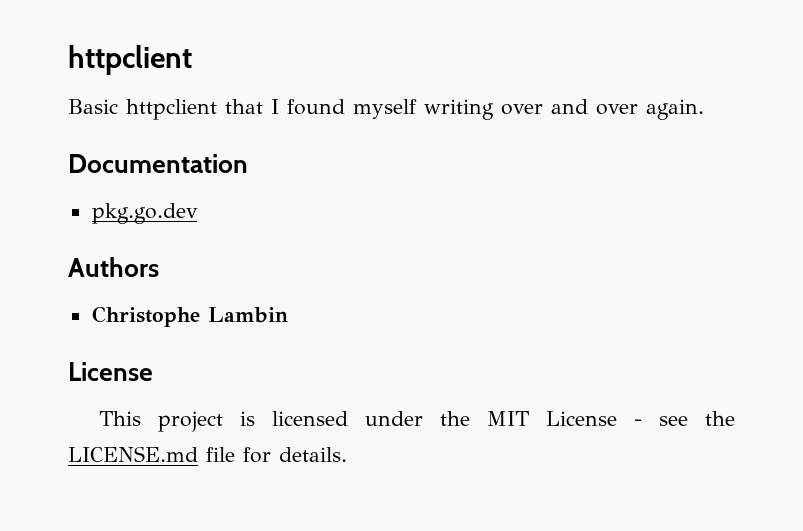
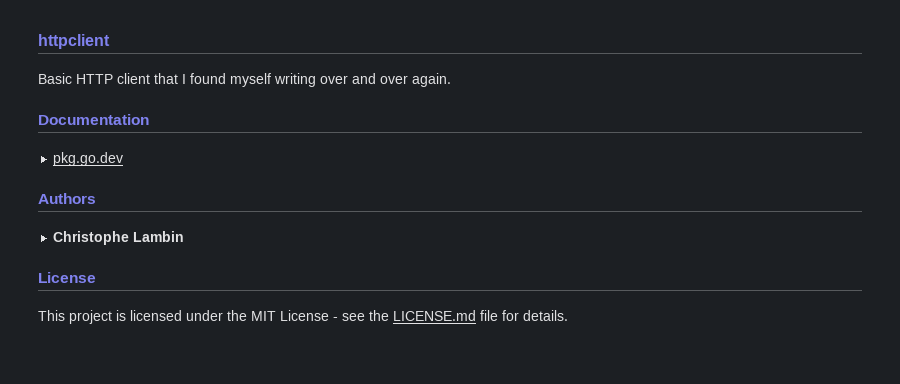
- Basic httpclient that I found myself writing over and over again.
+ Basic HTTP client that I found myself writing over and over again.

